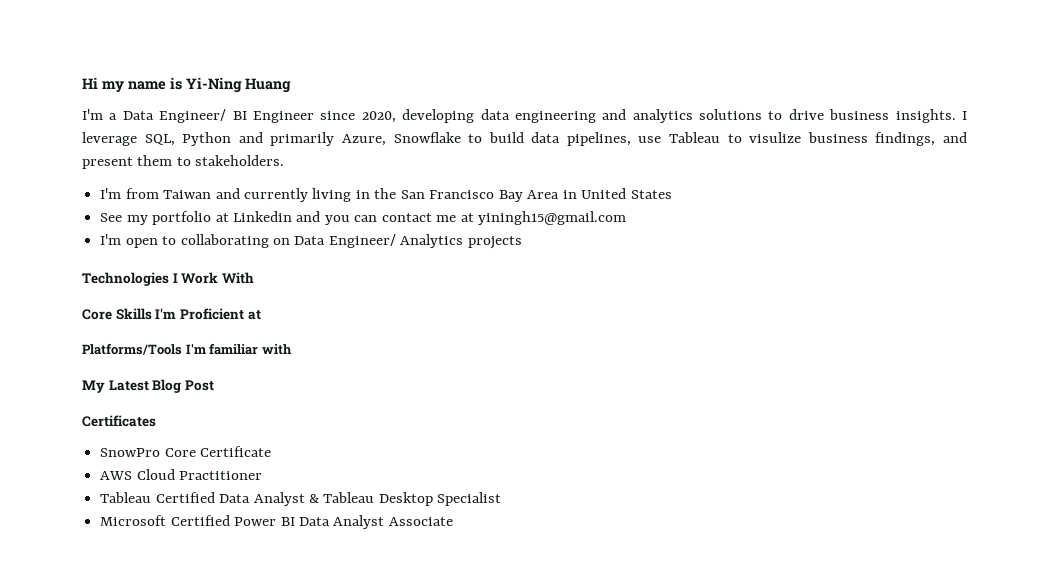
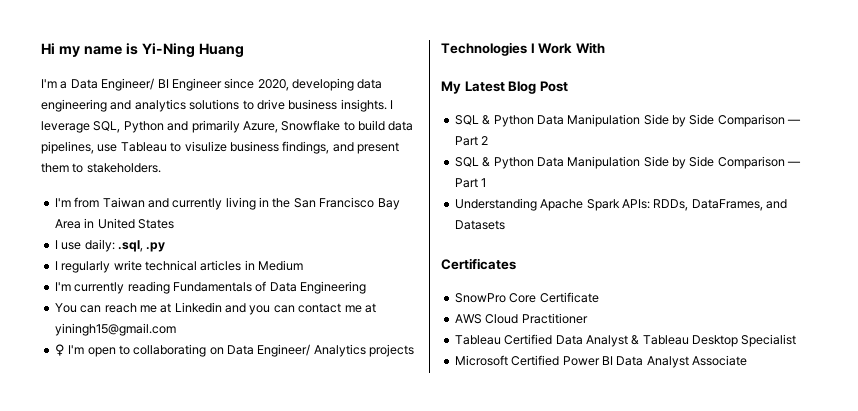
- See my portfolio at Linkedin and you can contact me at yiningh15@gmail.com
+ I use daily: .sql, .py
+ I regularly write technical articles in Medium
+ I'm currently reading Fundamentals of Data Engineering
+ You can reach me at Linkedin and you can contact me at yiningh15@gmail.com
- I'm open to collaborating on Data Engineer/ Analytics projects
+ ♀ I'm open to collaborating on Data Engineer/ Analytics projects
- Core Skills I'm Proficient at
- Platforms/Tools I'm familiar with
  My Latest Blog Post
+ SQL & Python Data Manipulation Side by Side Comparison — Part 2
+ SQL & Python Data Manipulation Side by Side Comparison — Part 1
+ Understanding Apache Spark APIs: RDDs, DataFrames, and Datasets

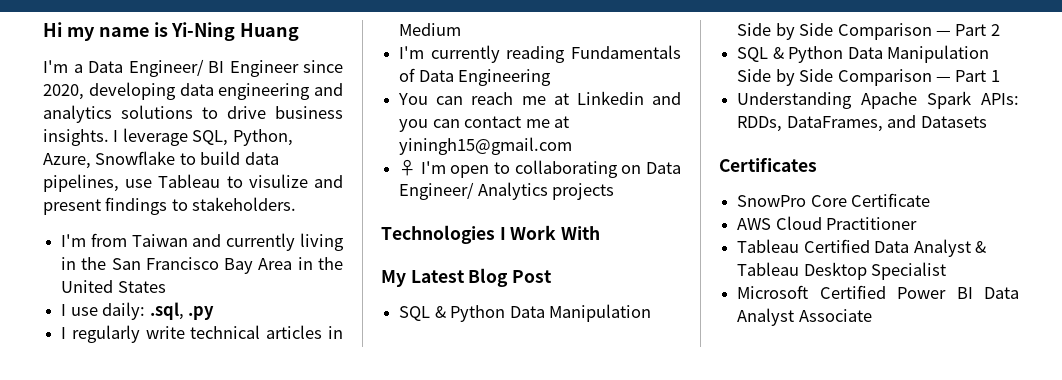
- I leverage SQL, Python and primarily Azure, Snowflake to build data pipelines, use Tableau to visulize business findings, and present them to stakeholders.
+ I leverage SQL, Python, Azure, Snowflake to build data pipelines, use Tableau to visulize and present findings to stakeholders.
- I'm from Taiwan and currently living in the San Francisco Bay Area in United States
+ I'm from Taiwan and currently living in the San Francisco Bay Area in the United States

